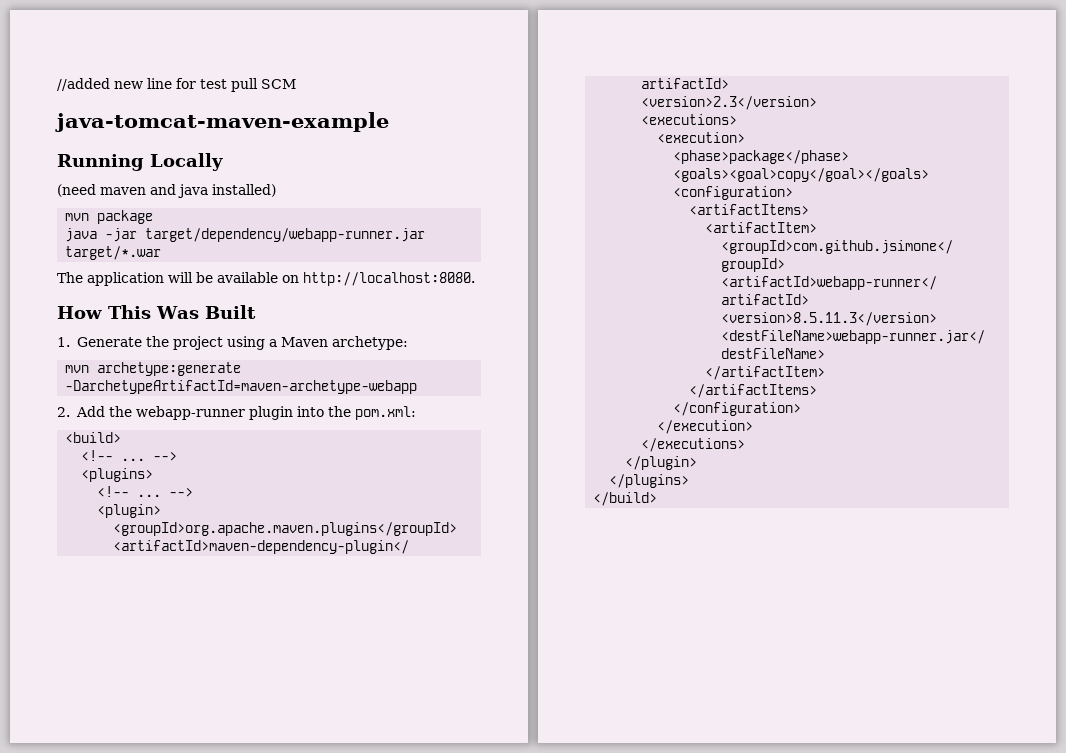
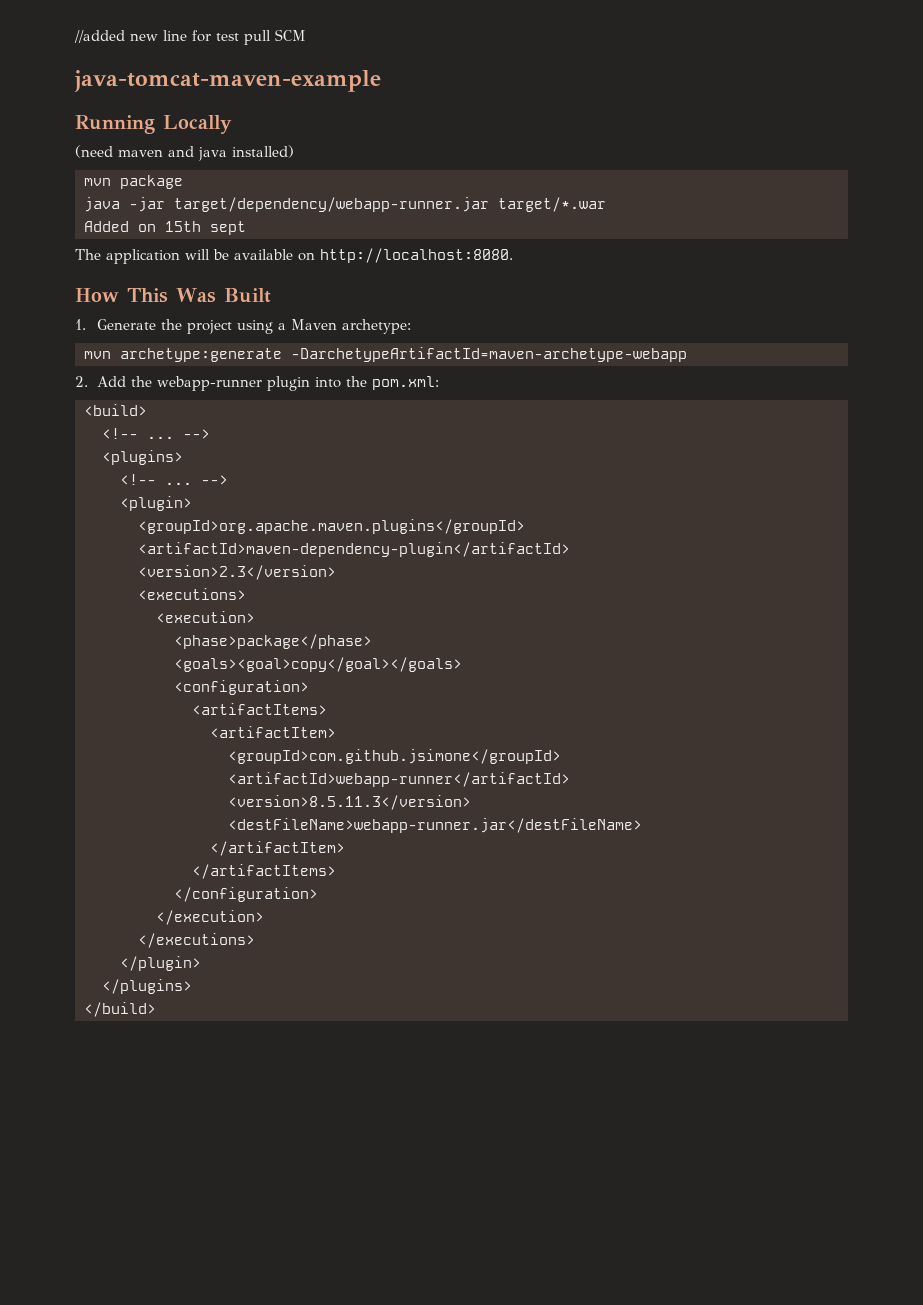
+ Added on 15th sept

